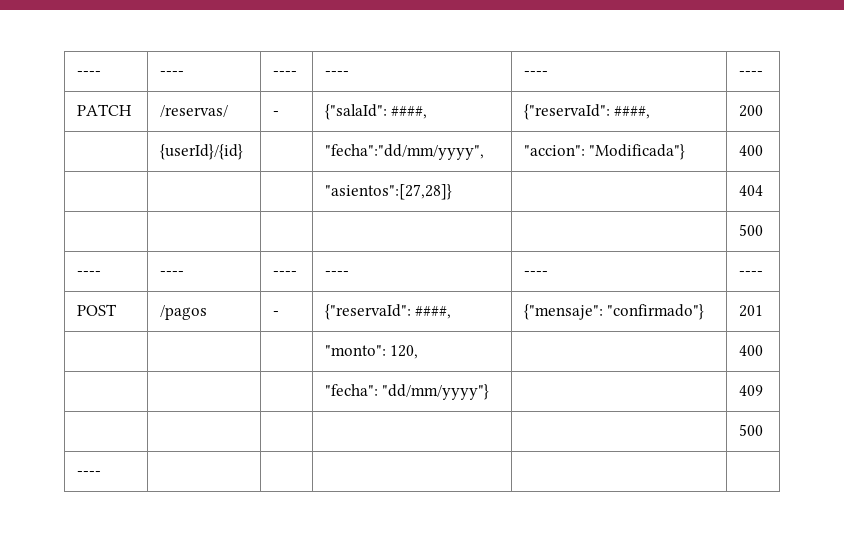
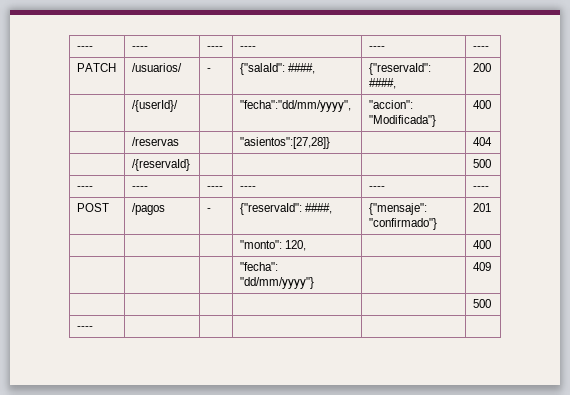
- PATCH | /reservas/ | - | {"salaId": ####, | {"reservaId": ####, | 200
+ PATCH | /usuarios/ | - | {"salaId": ####, | {"reservaId": ####, | 200
- | {userId}/{id} | | "fecha":"dd/mm/yyyy", | "accion": "Modificada"} | 400
+ | /{userId}/ | | "fecha":"dd/mm/yyyy", | "accion": "Modificada"} | 400
- | | | "asientos":[27,28]} | | 404
- | | | | | 500
+ | /reservas | | "asientos":[27,28]} | | 404
+ | /{reservaId} | | | | 500

